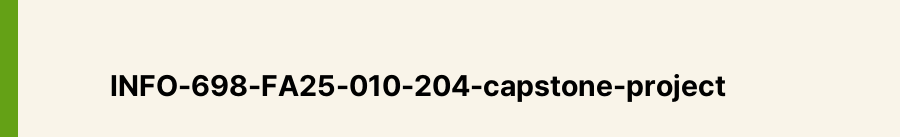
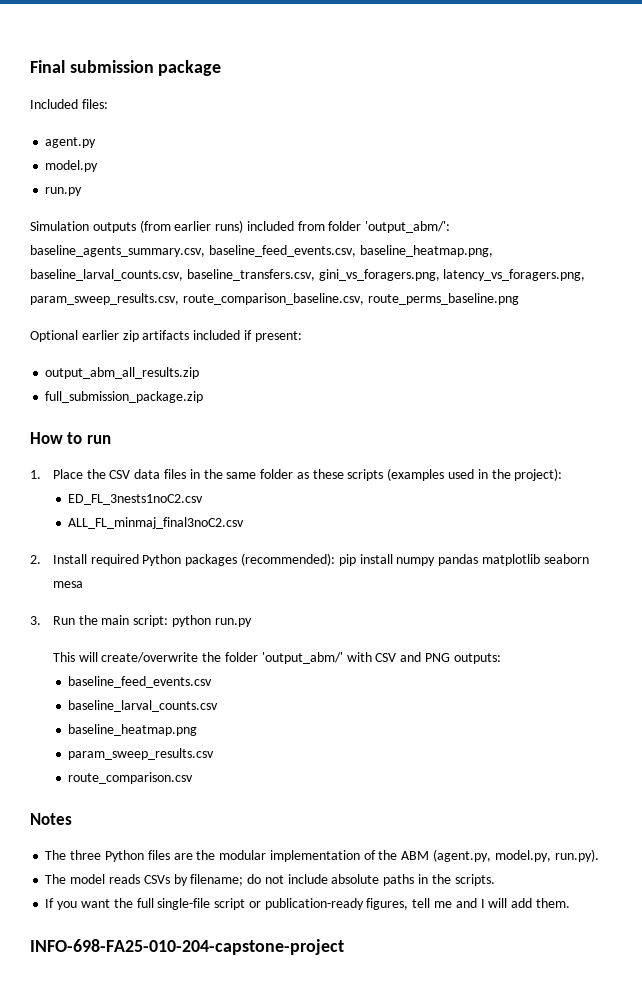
+ Final submission package
+ Included files:
+ agent.py
+ model.py
+ run.py
+ Simulation outputs (from earlier runs) included from folder 'output_abm/': baseline_agents_summary.csv, baseline_feed_events.csv, baseline_heatmap.png, baseline_larval_counts.csv, baseline_transfers.csv, gini_vs_foragers.png, latency_vs_foragers.png, param_sweep_results.csv, route_comparison_baseline.csv, route_perms_baseline.png
+ Optional earlier zip artifacts included if present:
+ output_abm_all_results.zip
+ full_submission_package.zip
+ How to run
+ 1. Place the CSV data files in the same folder as these scripts (examples used in the project):
+ ED_FL_3nests1noC2.csv
+ ALL_FL_minmaj_final3noC2.csv
+ 2. Install required Python packages (recommended): pip install numpy pandas matplotlib seaborn mesa
+ 3. Run the main script: python run.py
+ This will create/overwrite the folder 'output_abm/' with CSV and PNG outputs:
+ baseline_feed_events.csv
+ baseline_larval_counts.csv
+ baseline_heatmap.png
+ param_sweep_results.csv
+ route_comparison.csv
+ Notes
+ The three Python files are the modular implementation of the ABM (agent.py, model.py, run.py).
+ The model reads CSVs by filename; do not include absolute paths in the scripts.
+ If you want the full single-file script or publication-ready figures, tell me and I will add them.

